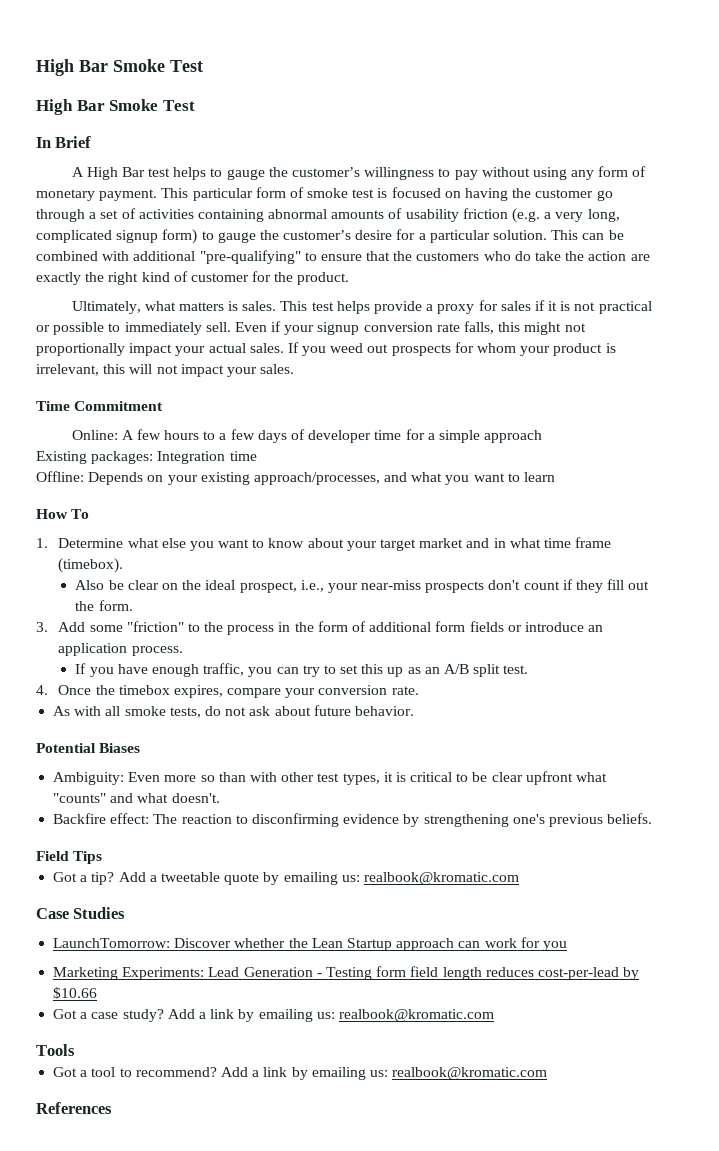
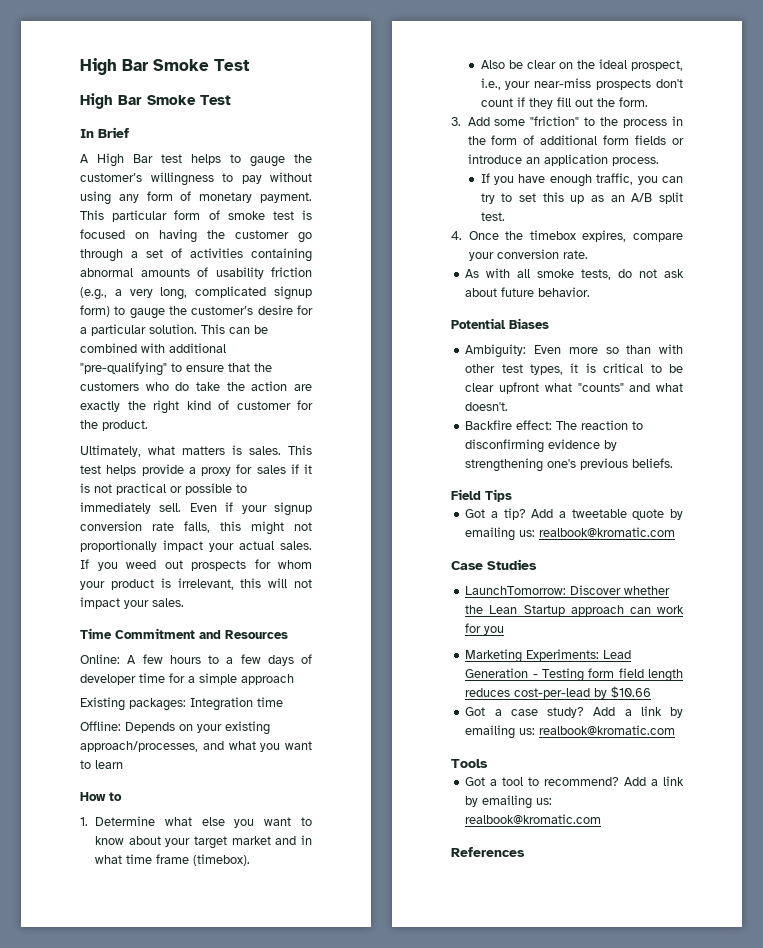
- This particular form of smoke test is focused on having the customer go through a set of activities containing abnormal amounts of usability friction (e.g. a very long, complicated signup form) to gauge the customer’s desire for a particular solution.
+ This particular form of smoke test is focused on having the customer go through a set of activities containing abnormal amounts of usability friction (e.g., a very long, complicated signup form) to gauge the customer’s desire for a particular solution.
- Time Commitment
+ Time Commitment and Resources
- How To
+ How to

